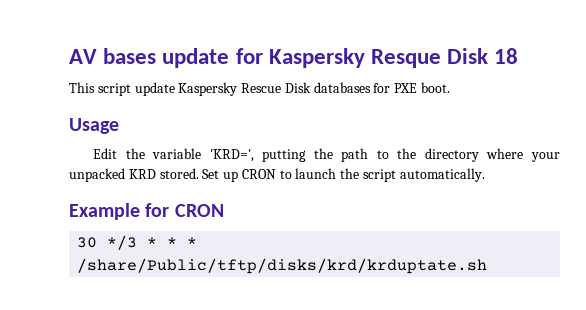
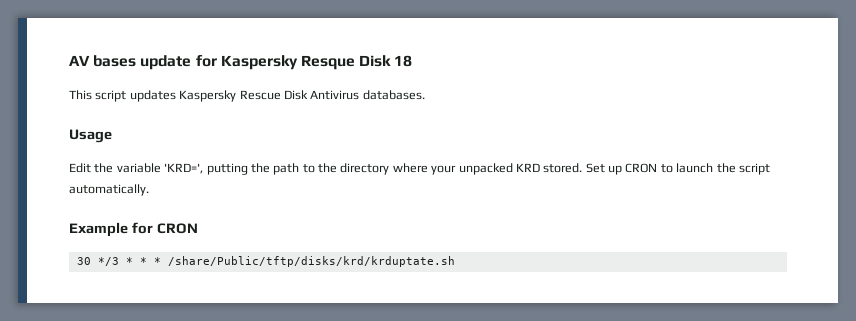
- This script update Kaspersky Rescue Disk databases for PXE boot.
+ This script updates Kaspersky Rescue Disk Antivirus databases.

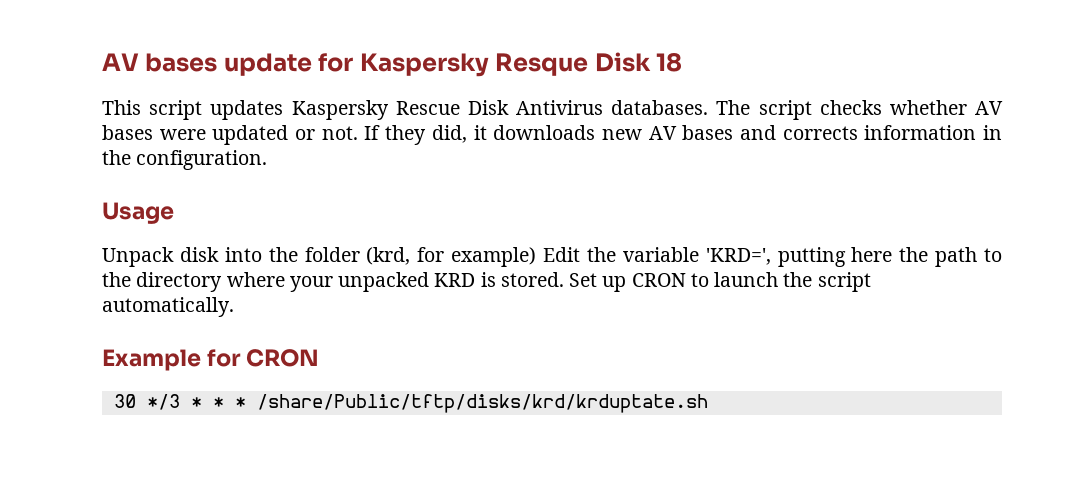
- This script updates Kaspersky Rescue Disk Antivirus databases.
+ This script updates Kaspersky Rescue Disk Antivirus databases. The script checks whether AV bases were updated or not. If they did, it downloads new AV bases and corrects information in the configuration.
  Usage
- Edit the variable 'KRD=', putting the path to the directory where your unpacked KRD stored.
+ Unpack disk into the folder (krd, for example) Edit the variable 'KRD=', putting here the path to the directory where your unpacked KRD is stored.

